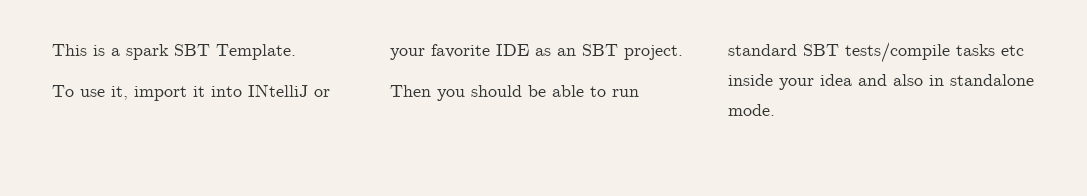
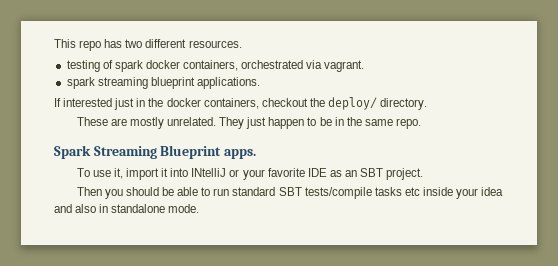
- This is a spark SBT Template.
+ This repo has two different resources.
+ testing of spark docker containers, orchestrated via vagrant.
+ spark streaming blueprint applications.
+ If interested just in the docker containers, checkout the deploy/ directory.
+ These are mostly unrelated. They just happen to be in the same repo.
+ Spark Streaming Blueprint apps.

